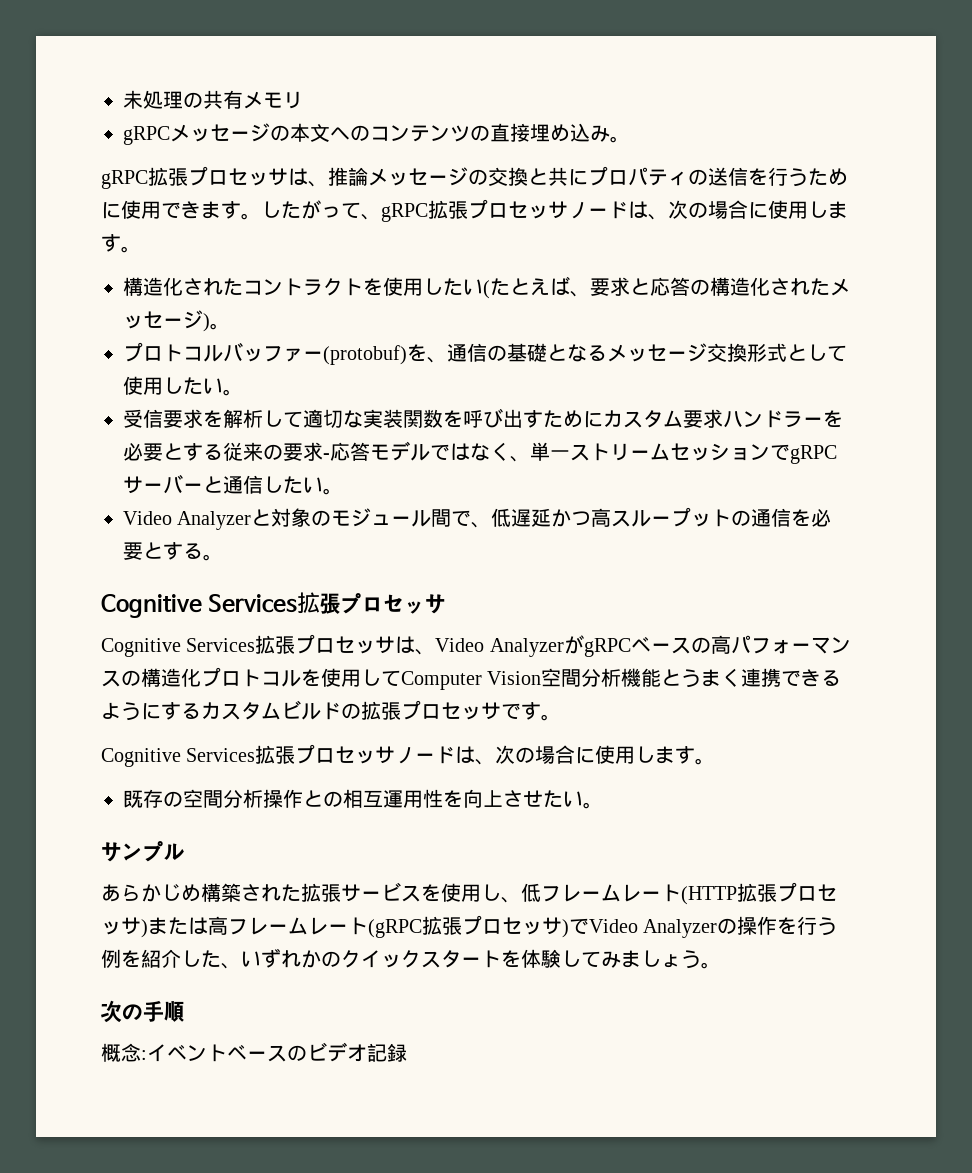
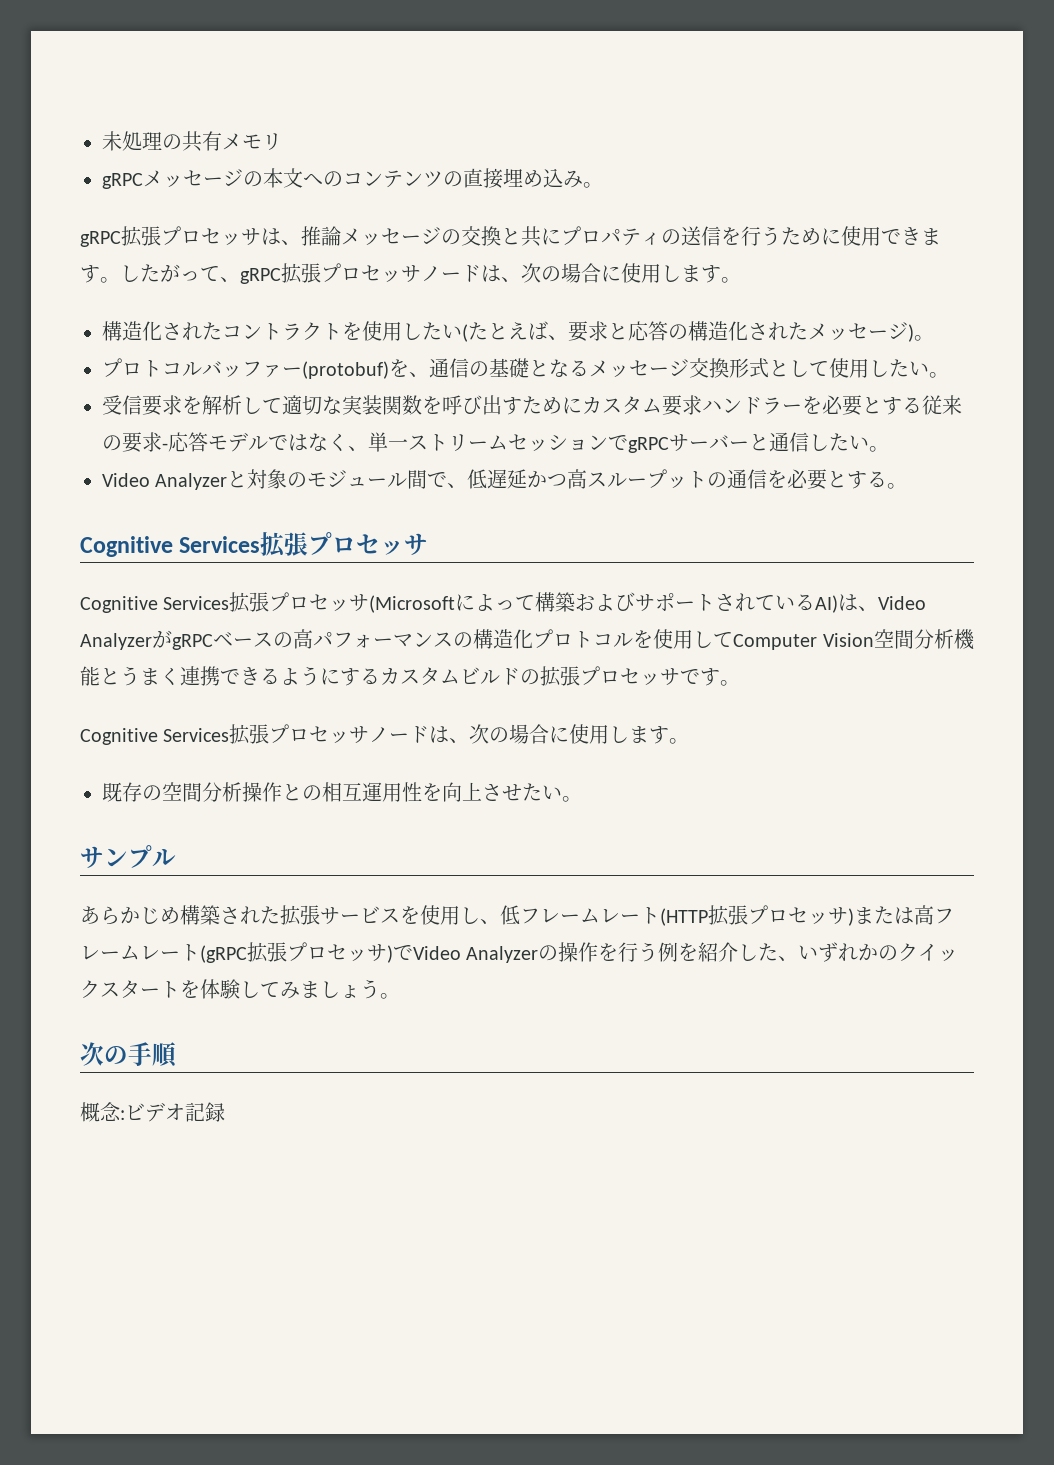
- Cognitive Services拡張プロセッサは、Video AnalyzerがgRPCベースの高パフォーマンスの構造化プロトコルを使用してComputer Vision空間分析機能とうまく連携できるようにするカスタムビルドの拡張プロセッサです。
+ Cognitive Services拡張プロセッサ(Microsoftによって構築およびサポートされているAI)は、Video AnalyzerがgRPCベースの高パフォーマンスの構造化プロトコルを使用してComputer Vision空間分析機能とうまく連携できるようにするカスタムビルドの拡張プロセッサです。
- 概念:イベントベースのビデオ記録
+ 概念:ビデオ記録

